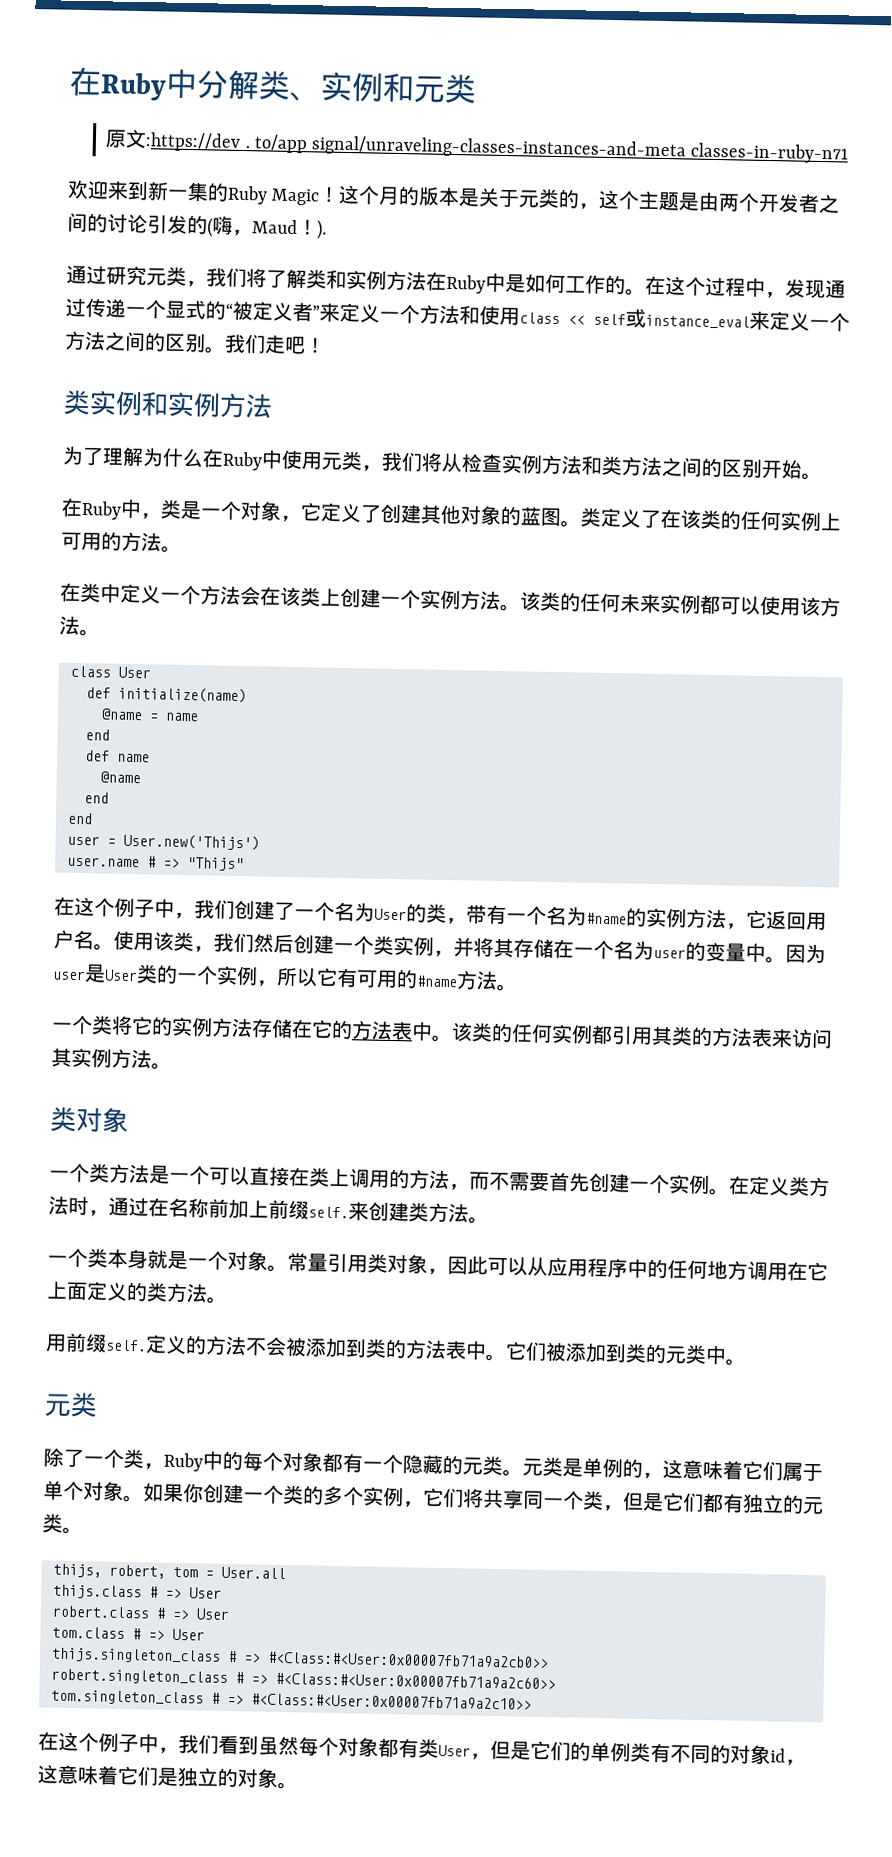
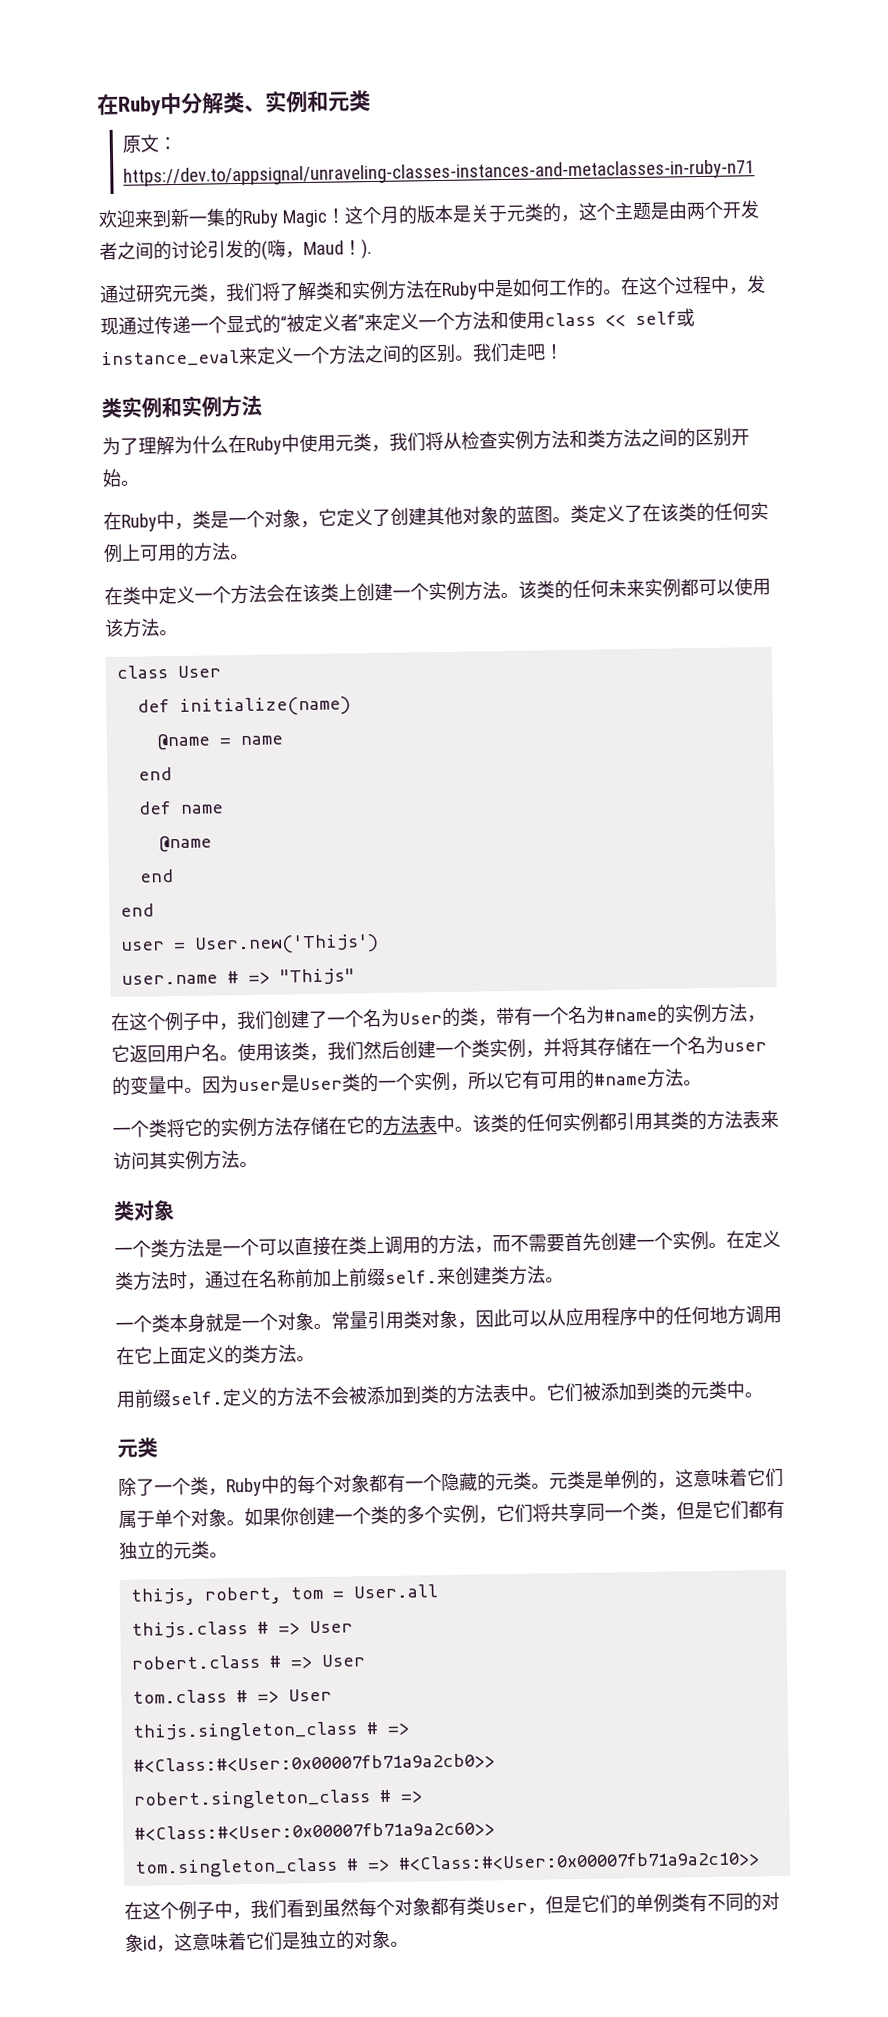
- 原文:https://dev . to/app signal/unraveling-classes-instances-and-meta classes-in-ruby-n71
+ 原文：https://dev.to/appsignal/unraveling-classes-instances-and-metaclasses-in-ruby-n71

